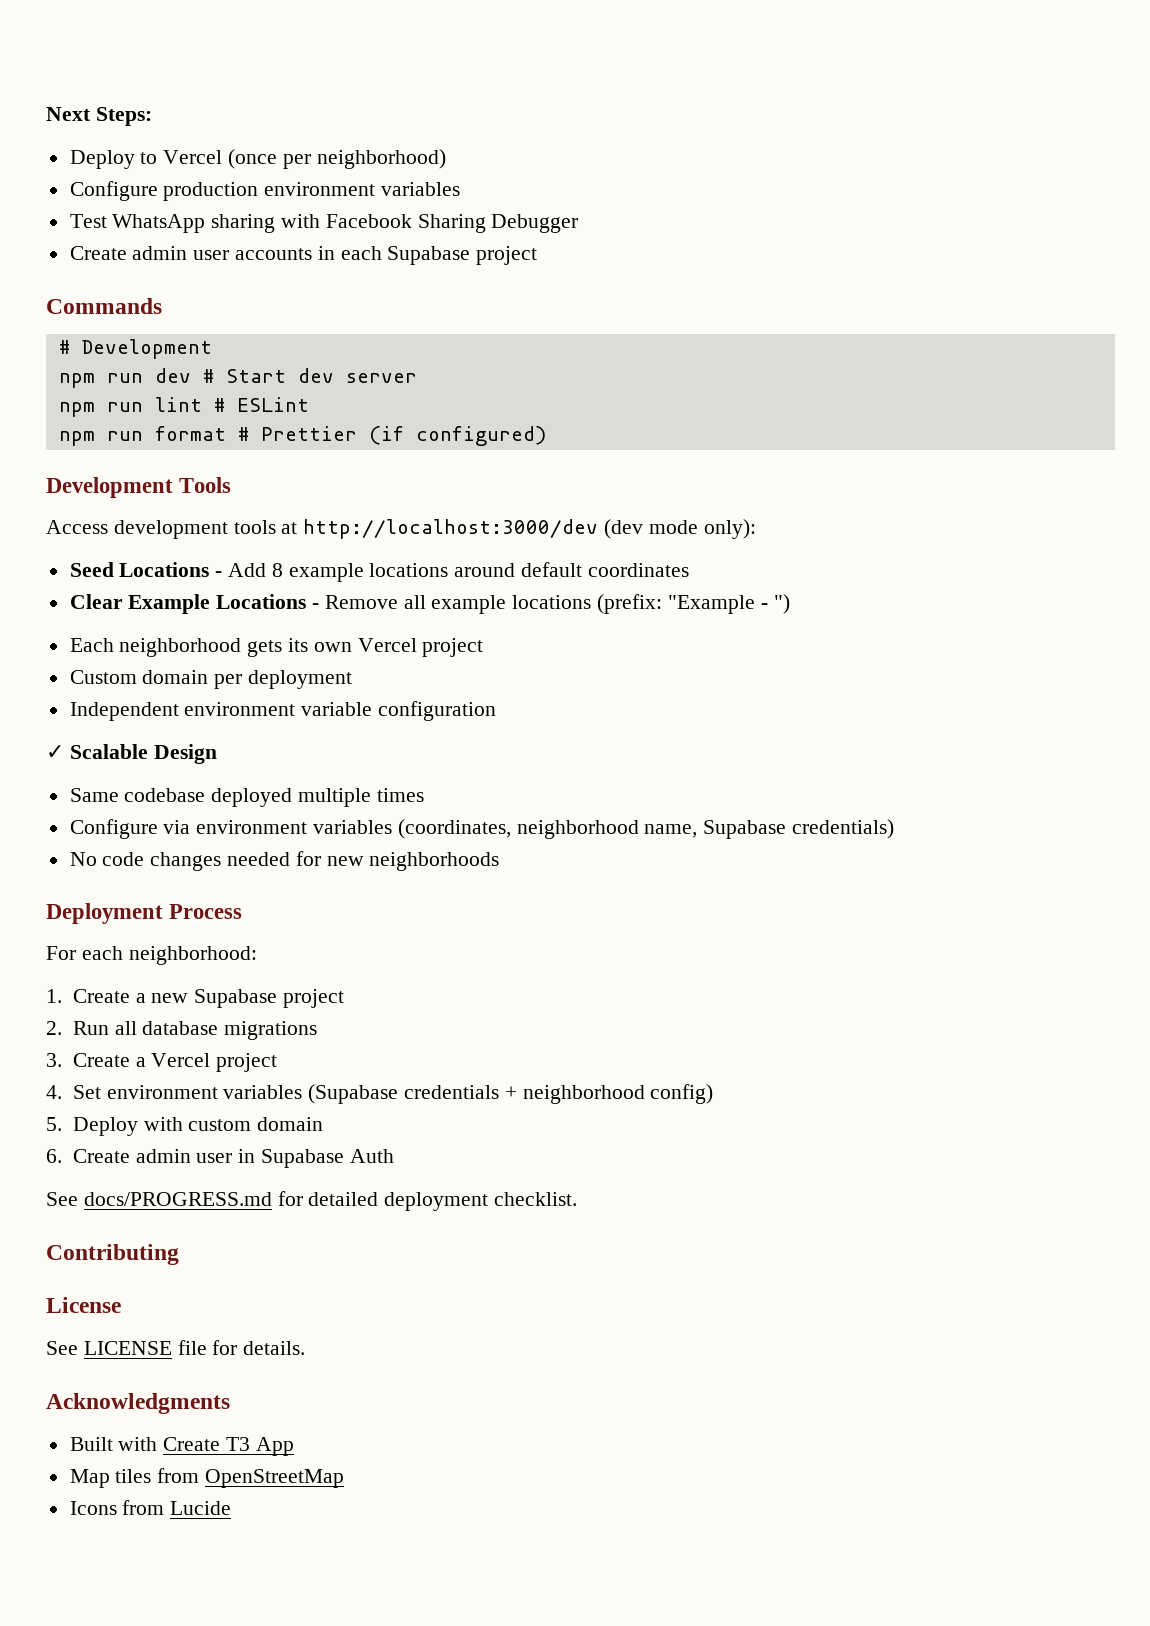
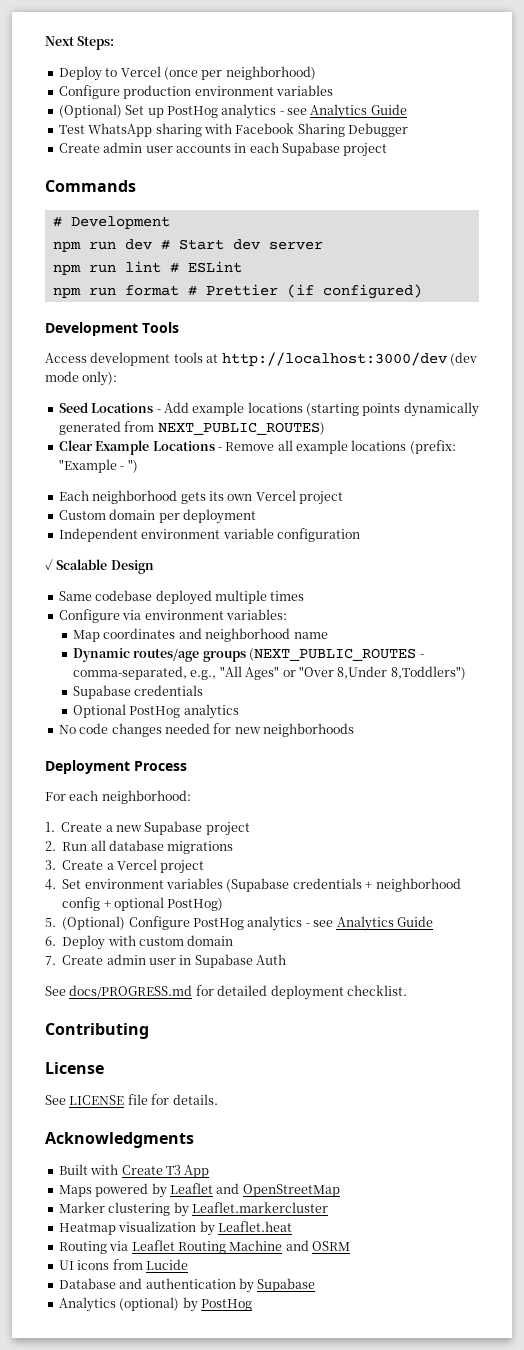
+ (Optional) Set up PostHog analytics - see Analytics Guide
- Seed Locations - Add 8 example locations around default coordinates
+ Seed Locations - Add example locations (starting points dynamically generated from NEXT_PUBLIC_ROUTES)
- Configure via environment variables (coordinates, neighborhood name, Supabase credentials)
+ Configure via environment variables:
+ Map coordinates and neighborhood name
+ Dynamic routes/age groups (NEXT_PUBLIC_ROUTES - comma-separated, e.g., "All Ages" or "Over 8,Under 8,Toddlers")
+ Supabase credentials
+ Optional PostHog analytics
- 4. Set environment variables (Supabase credentials + neighborhood config)
- 5. Deploy with custom domain
+ 4. Set environment variables (Supabase credentials + neighborhood config + optional PostHog)
+ 5. (Optional) Configure PostHog analytics - see Analytics Guide
+ 6. Deploy with custom domain
- 6. Create admin user in Supabase Auth
+ 7. Create admin user in Supabase Auth
- Map tiles from OpenStreetMap
- Icons from Lucide
+ Maps powered by Leaflet and OpenStreetMap
+ Marker clustering by Leaflet.markercluster
+ Heatmap visualization by Leaflet.heat
+ Routing via Leaflet Routing Machine and OSRM
+ UI icons from Lucide
+ Database and authentication by Supabase
+ Analytics (optional) by PostHog

